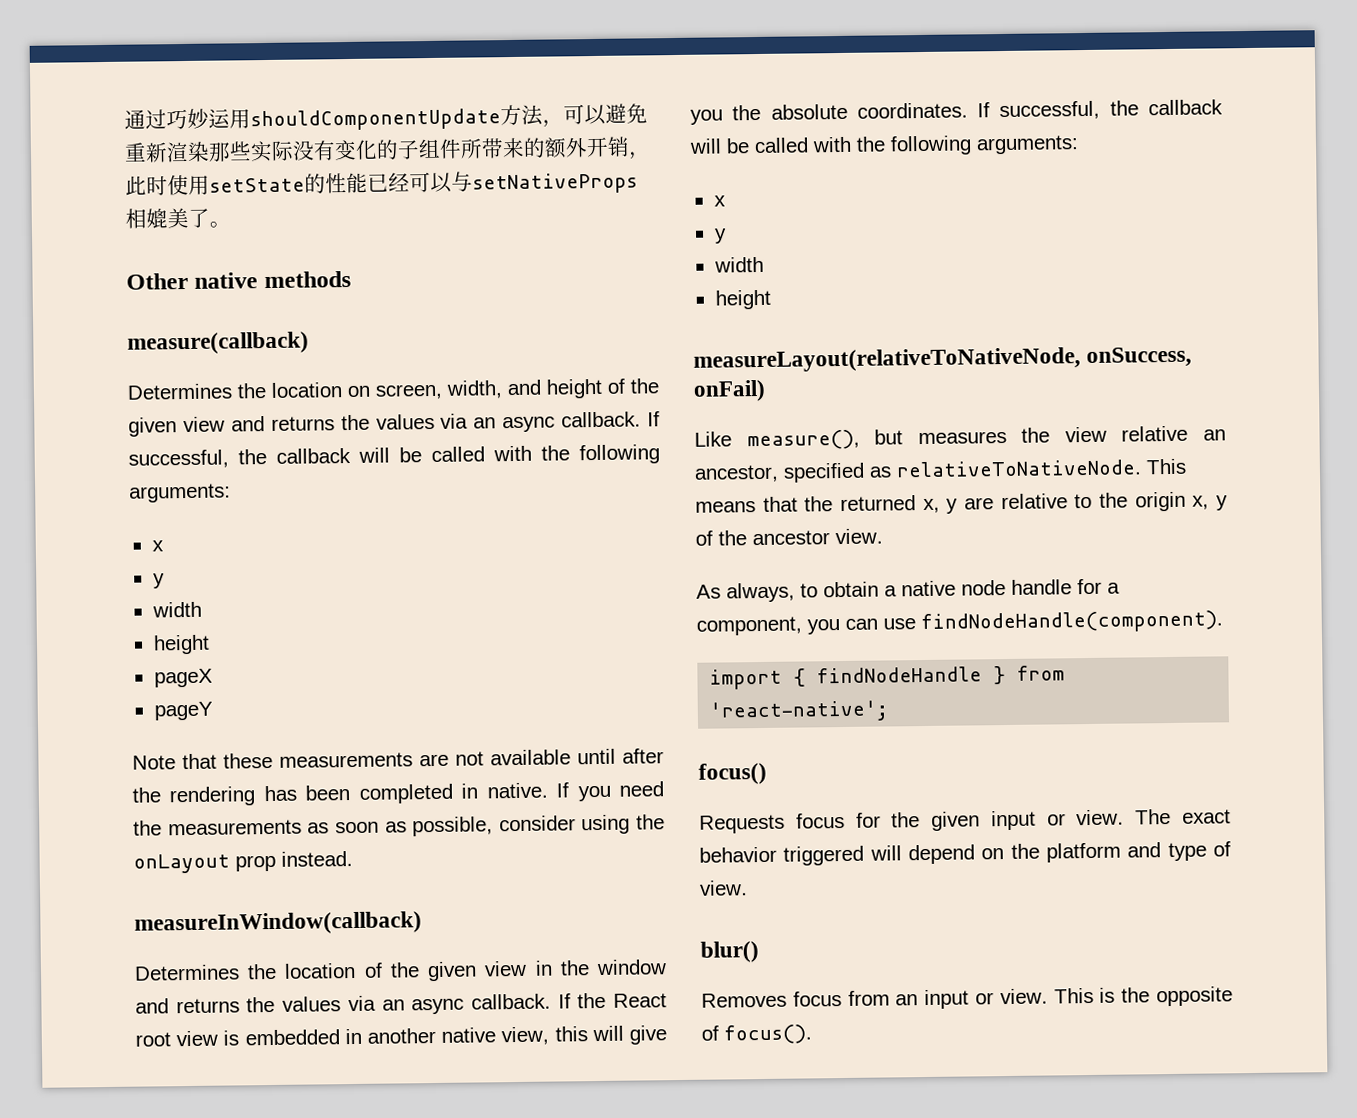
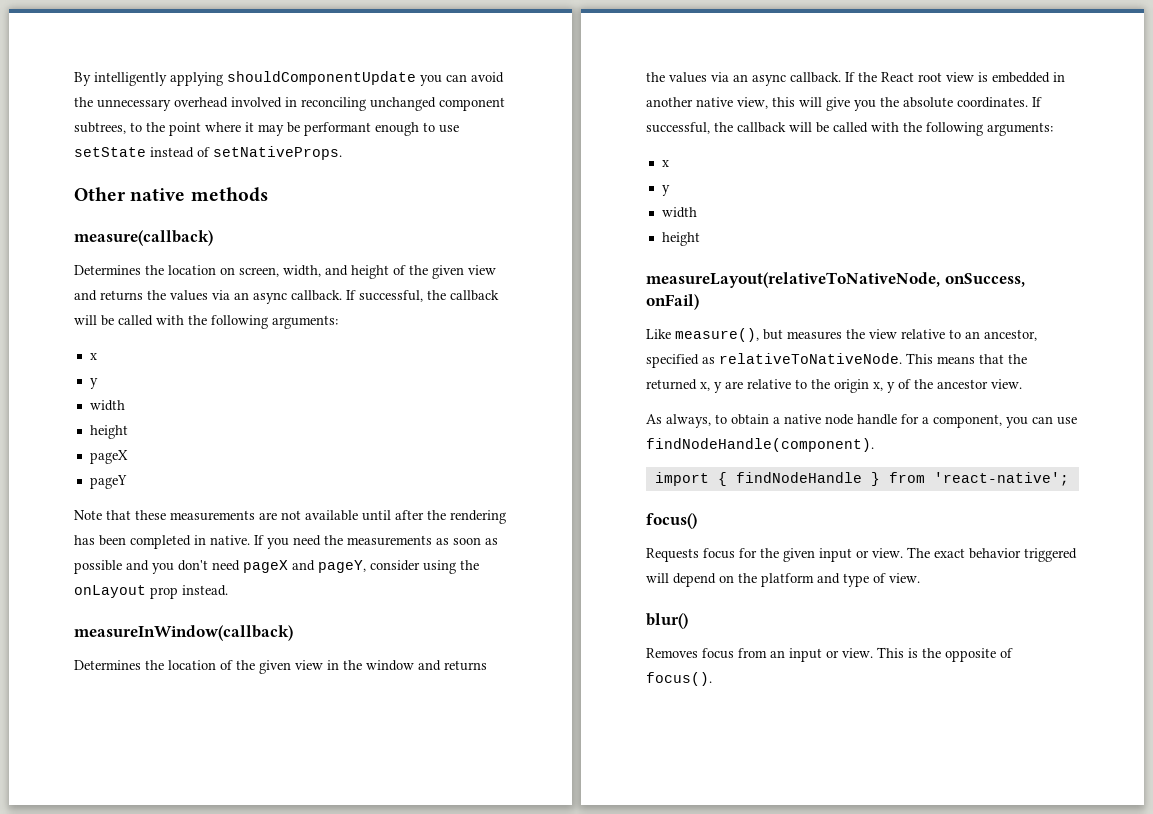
- 通过巧妙运用shouldComponentUpdate方法，可以避免重新渲染那些实际没有变化的子组件所带来的额外开销，此时使用setState的性能已经可以与setNativeProps相媲美了。
+ By intelligently applying shouldComponentUpdate you can avoid the unnecessary overhead involved in reconciling unchanged component subtrees, to the point where it may be performant enough to use setState instead of setNativeProps.
- If you need the measurements as soon as possible, consider using the onLayout prop instead.
+ If you need the measurements as soon as possible and you don't need pageX and pageY, consider using the onLayout prop instead.
- Like measure(), but measures the view relative an ancestor, specified as relativeToNativeNode.
+ Like measure(), but measures the view relative to an ancestor, specified as relativeToNativeNode.

